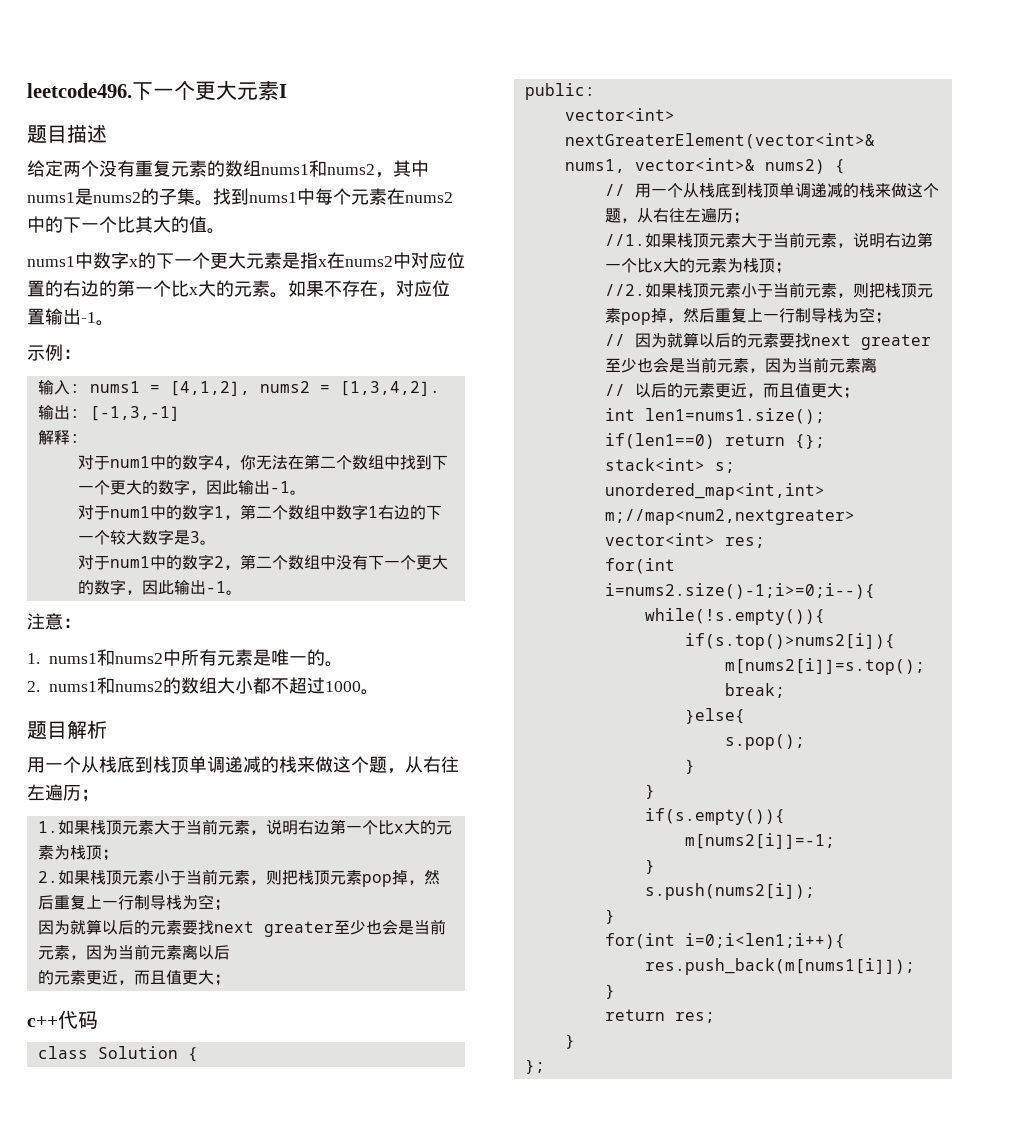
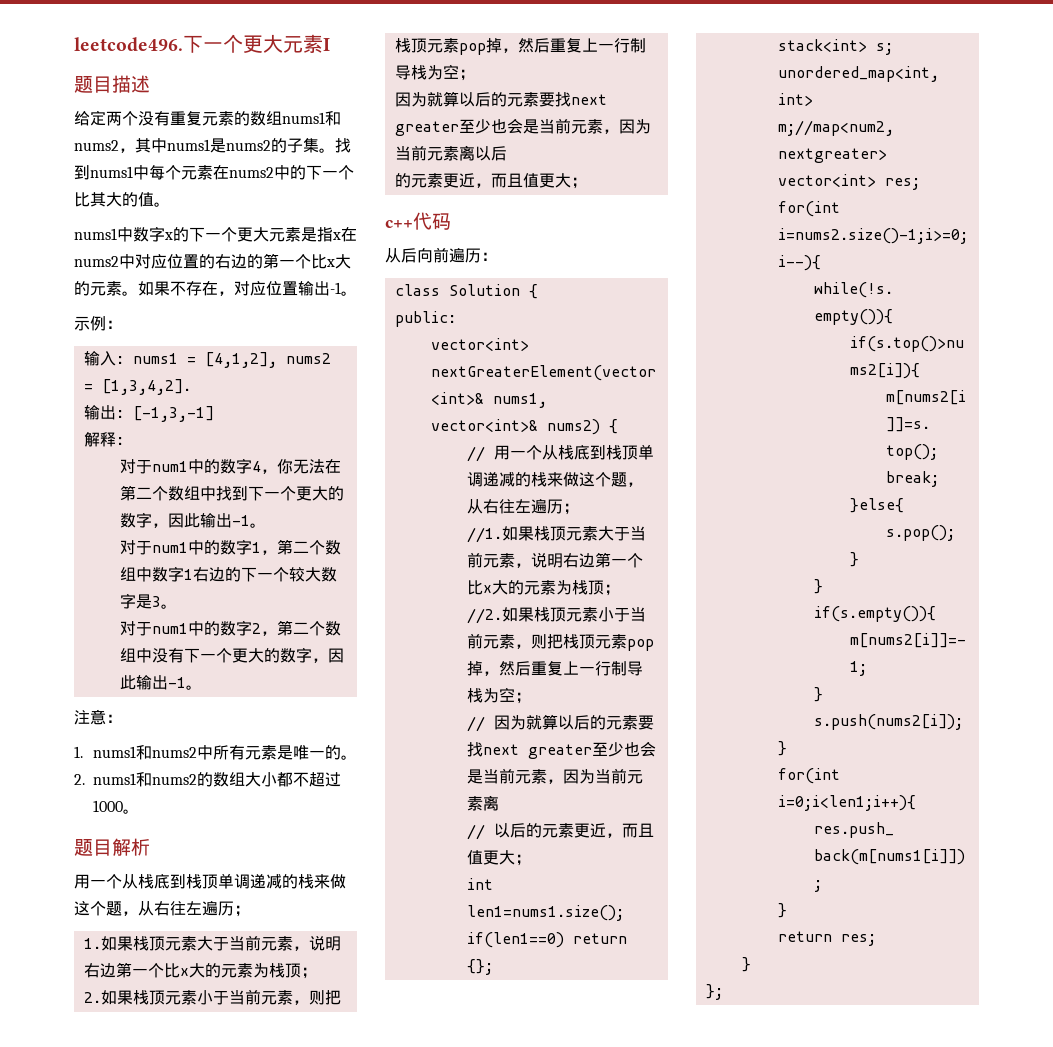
+ 从后向前遍历：

